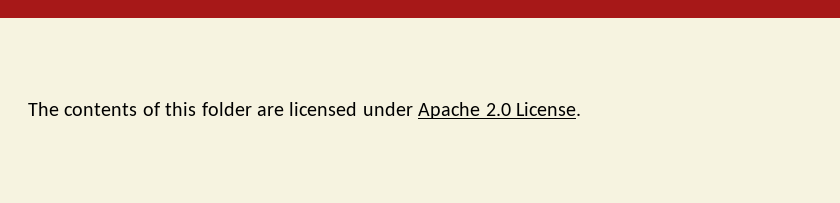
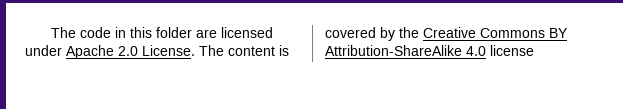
- The contents of this folder are licensed under Apache 2.0 License.
+ The code in this folder are licensed under Apache 2.0 License.
+ The content is covered by the Creative Commons BY Attribution-ShareAlike 4.0 license

